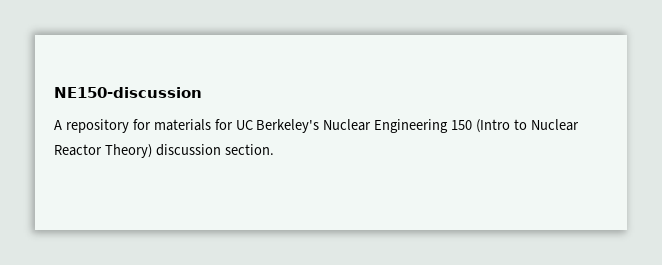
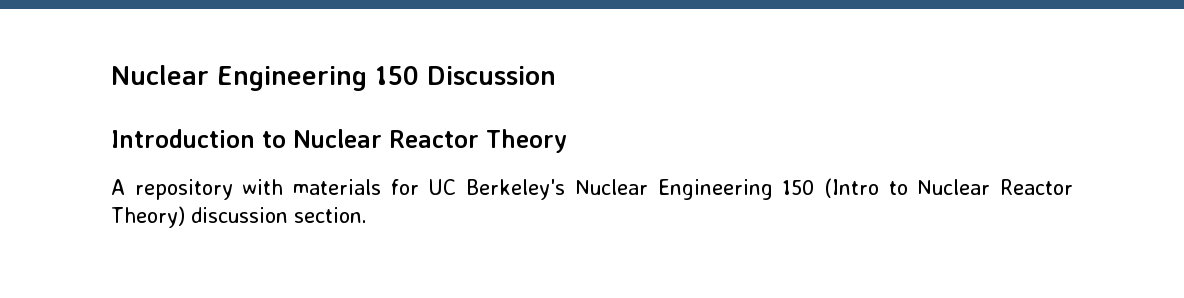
- NE150-discussion
+ Nuclear Engineering 150 Discussion
+ Introduction to Nuclear Reactor Theory
- A repository for materials for UC Berkeley's Nuclear Engineering 150 (Intro to Nuclear Reactor Theory) discussion section.
+ A repository with materials for UC Berkeley's Nuclear Engineering 150 (Intro to Nuclear Reactor Theory) discussion section.

